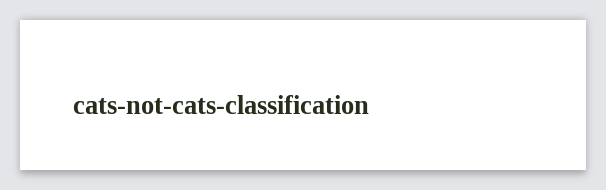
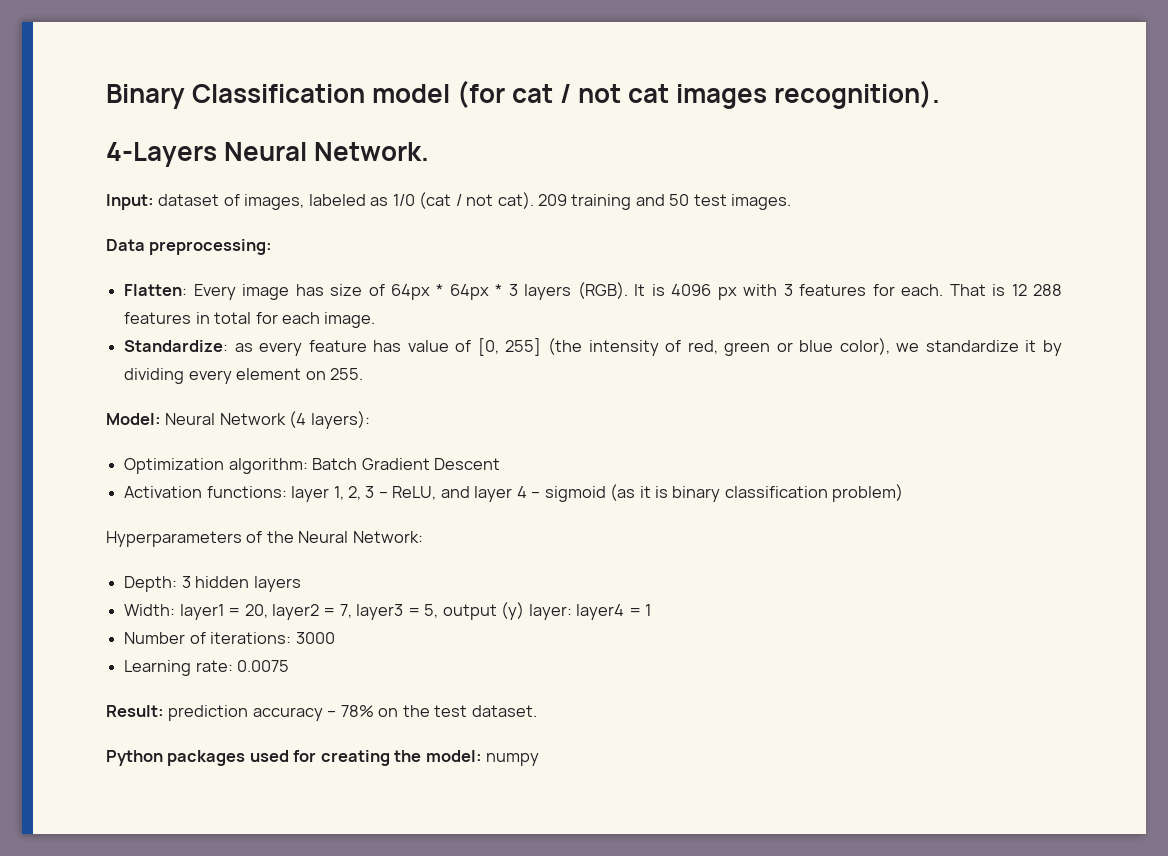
- cats-not-cats-classification
+ Binary Classification model (for cat / not cat images recognition).
+ 4-Layers Neural Network.
+ Input: dataset of images, labeled as 1/0 (cat / not cat). 209 training and 50 test images.
+ Data preprocessing:
+ Flatten: Every image has size of 64px * 64px * 3 layers (RGB). It is 4096 px with 3 features for each. That is 12 288 features in total for each image.
+ Standardize: as every feature has value of [0, 255] (the intensity of red, green or blue color), we standardize it by dividing every element on 255.
+ Model: Neural Network (4 layers):
+ Optimization algorithm: Batch Gradient Descent
+ Activation functions: layer 1, 2, 3 – ReLU, and layer 4 – sigmoid (as it is binary classification problem)
+ Hyperparameters of the Neural Network:
+ Depth: 3 hidden layers
+ Width: layer1 = 20, layer2 = 7, layer3 = 5, output (y) layer: layer4 = 1
+ Number of iterations: 3000
+ Learning rate: 0.0075
+ Result: prediction accuracy – 78% on the test dataset.
+ Python packages used for creating the model: numpy

